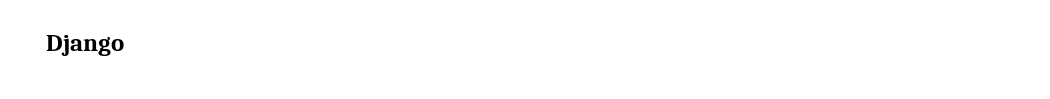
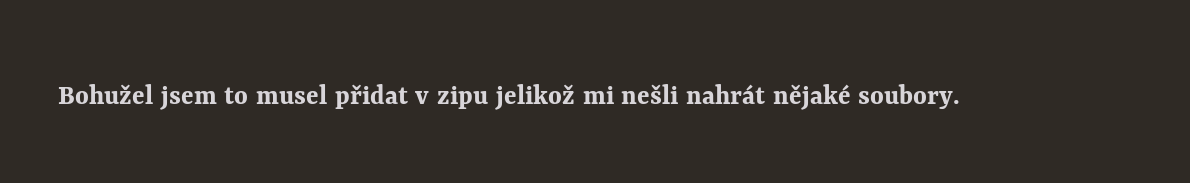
- Django
+ Bohužel jsem to musel přidat v zipu jelikož mi nešli nahrát nějaké soubory.

